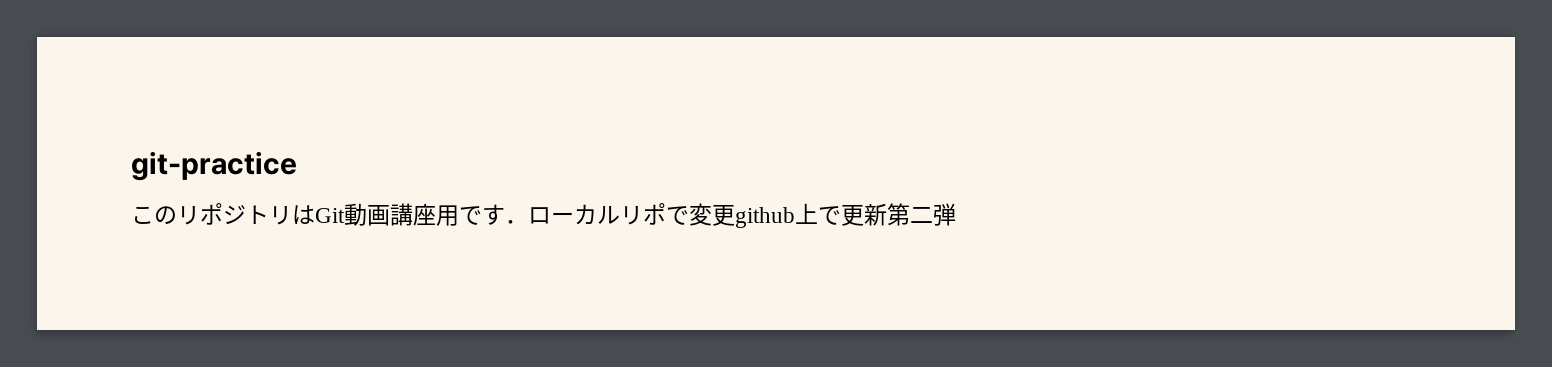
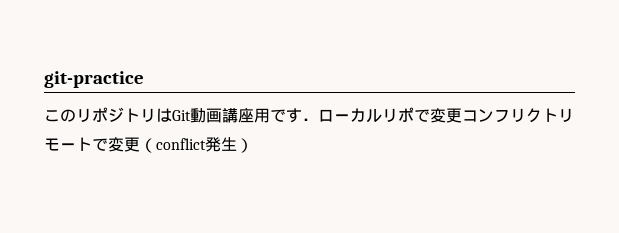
- このリポジトリはGit動画講座用です．ローカルリポで変更github上で更新第二弾
+ このリポジトリはGit動画講座用です．ローカルリポで変更コンフリクトリモートで変更（conflict発生）

